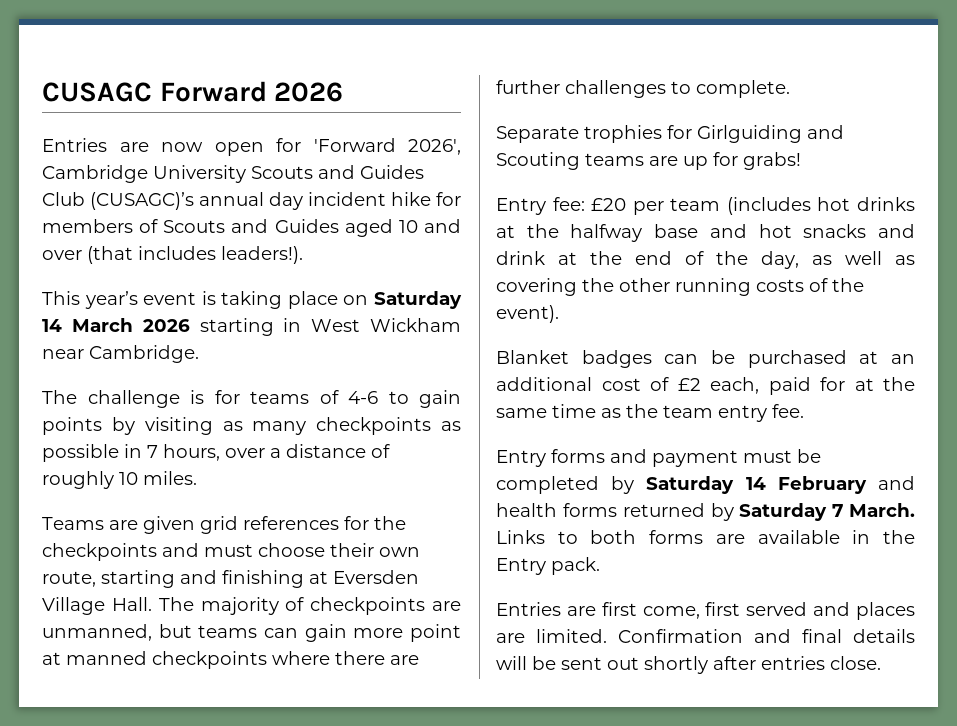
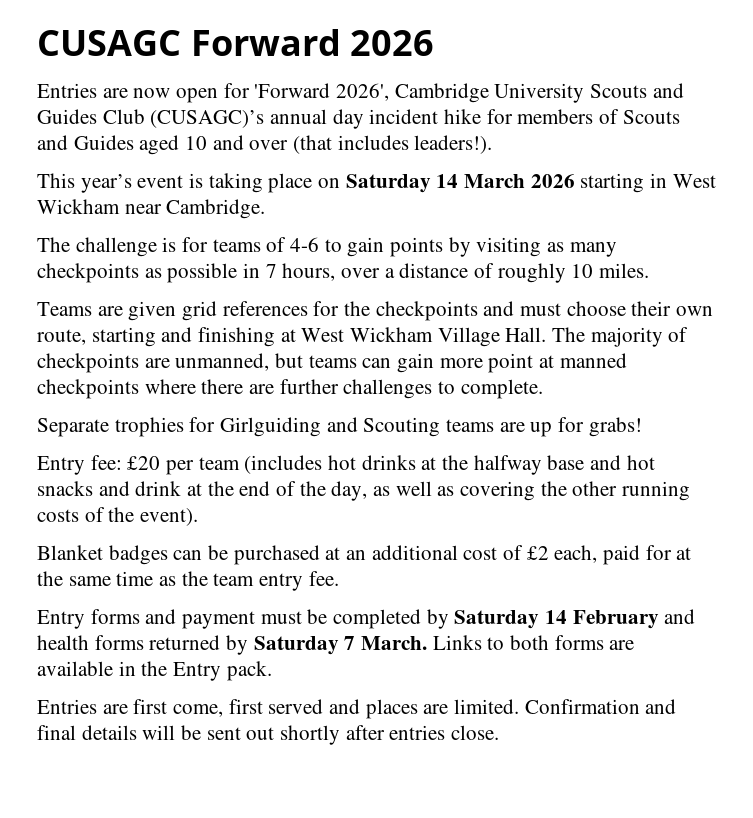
- Teams are given grid references for the checkpoints and must choose their own route, starting and finishing at Eversden Village Hall.
+ Teams are given grid references for the checkpoints and must choose their own route, starting and finishing at West Wickham Village Hall.

